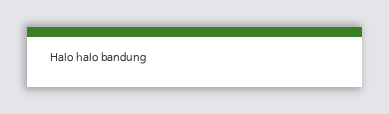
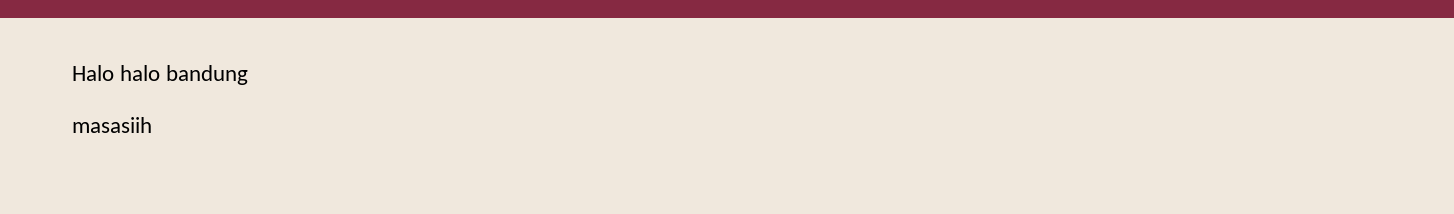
+ masasiih

